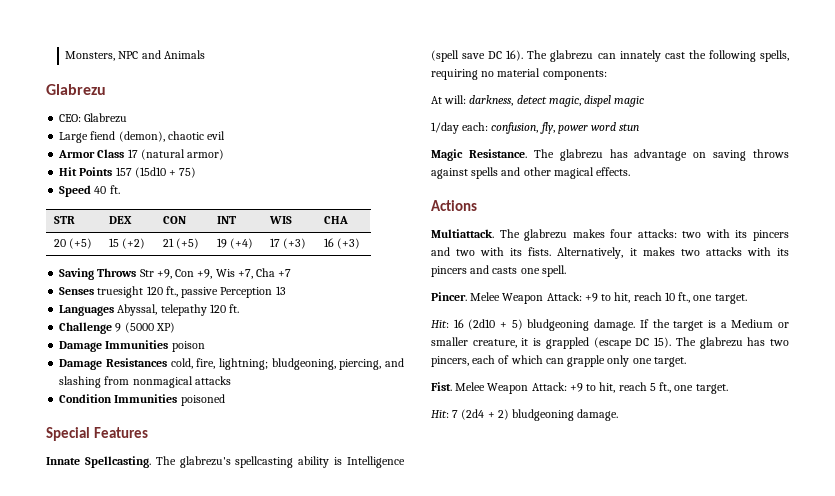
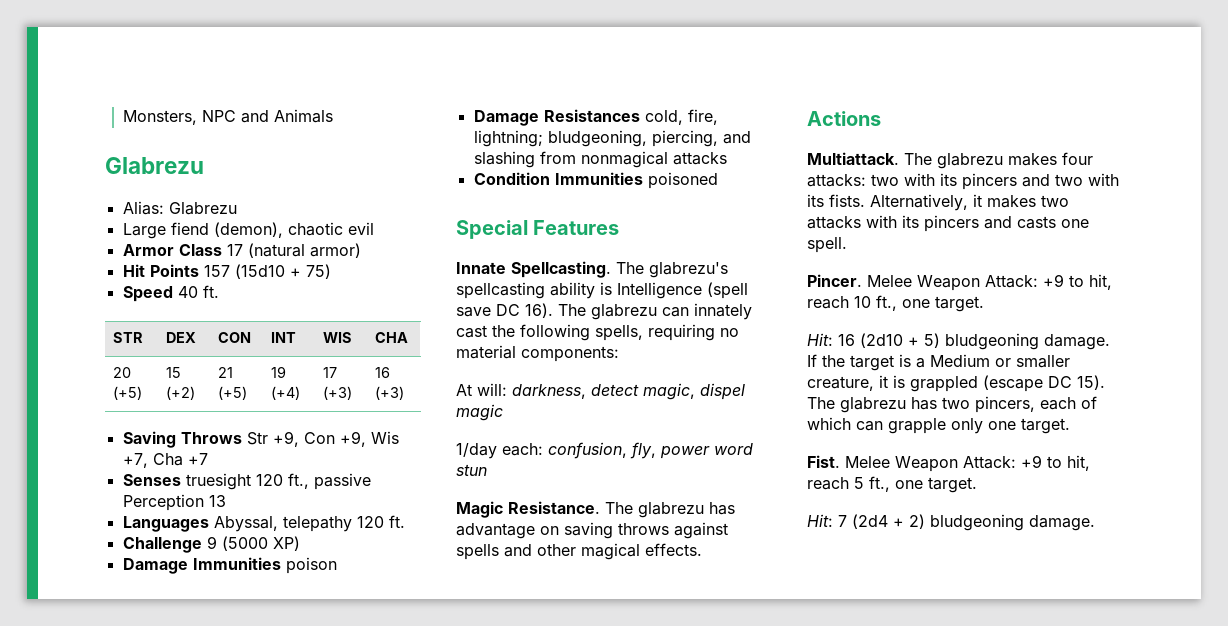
- CEO: Glabrezu
+ Alias: Glabrezu

